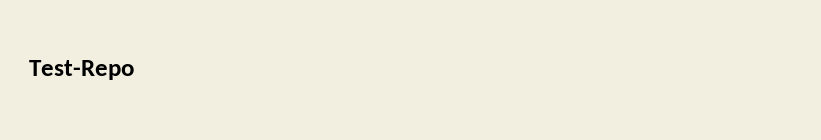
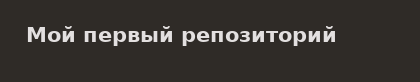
- Test-Repo
+ Мой первый репозиторий

